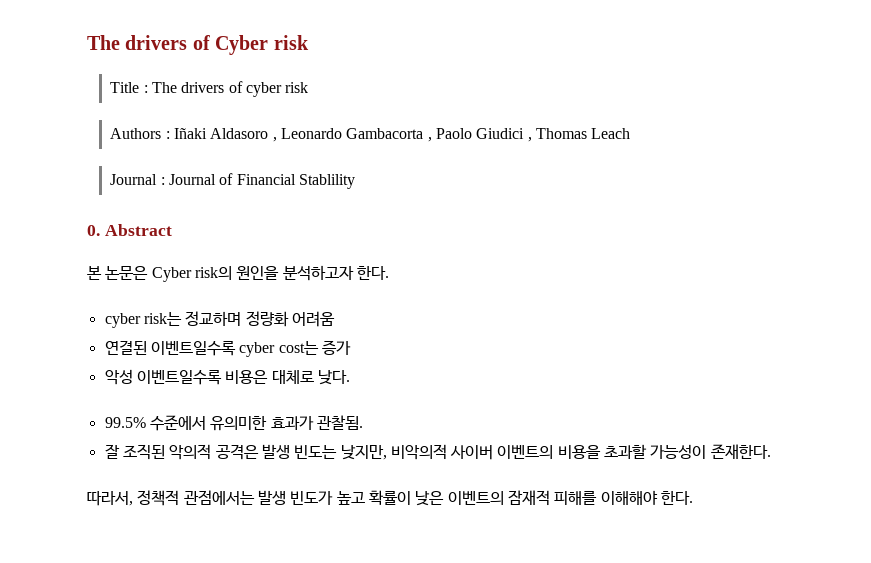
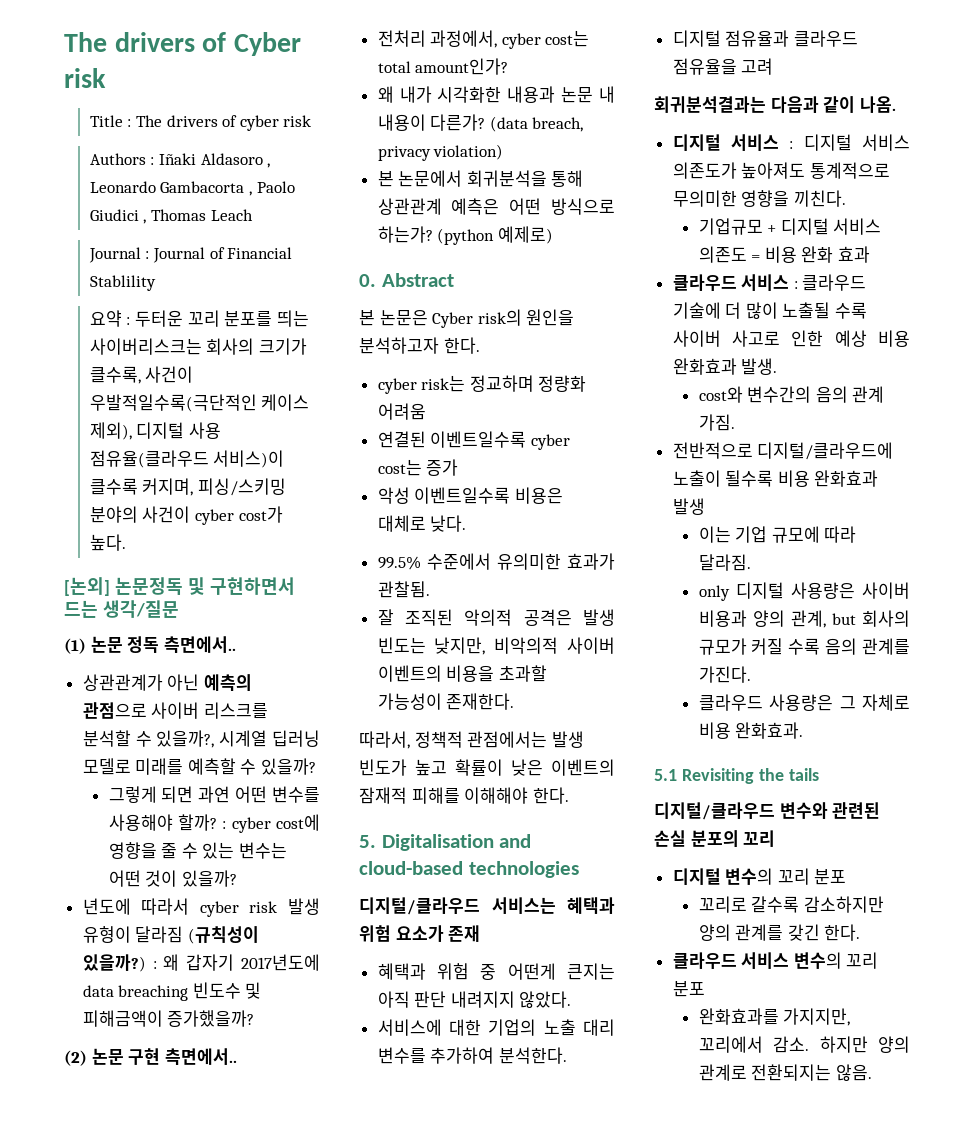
+ 요약 : 두터운 꼬리 분포를 띄는 사이버리스크는 회사의 크기가 클수록, 사건이 우발적일수록(극단적인 케이스 제외), 디지털 사용 점유율(클라우드 서비스)이 클수록 커지며, 피싱/스키밍 분야의 사건이 cyber cost가 높다.
+ [논외] 논문정독 및 구현하면서 드는 생각/질문
+ (1) 논문 정독 측면에서..
+ 상관관계가 아닌 예측의 관점으로 사이버 리스크를 분석할 수 있을까?, 시계열 딥러닝 모델로 미래를 예측할 수 있을까?
+ 그렇게 되면 과연 어떤 변수를 사용해야 할까? : cyber cost에 영향을 줄 수 있는 변수는 어떤 것이 있을까?
+ 년도에 따라서 cyber risk 발생 유형이 달라짐 (규칙성이 있을까?) : 왜 갑자기 2017년도에 data breaching 빈도수 및 피해금액이 증가했을까?
+ (2) 논문 구현 측면에서..
+ 전처리 과정에서, cyber cost는 total amount인가?
+ 왜 내가 시각화한 내용과 논문 내 내용이 다른가? (data breach, privacy violation)
+ 본 논문에서 회귀분석을 통해 상관관계 예측은 어떤 방식으로 하는가? (python 예제로)
+ 5. Digitalisation and cloud-based technologies
+ 디지털/클라우드 서비스는 혜택과 위험 요소가 존재
+ 혜택과 위험 중 어떤게 큰지는 아직 판단 내려지지 않았다.
+ 서비스에 대한 기업의 노출 대리 변수를 추가하여 분석한다.
+ 디지털 점유율과 클라우드 점유율을 고려
+ 회귀분석결과는 다음과 같이 나옴.
+ 디지털 서비스 : 디지털 서비스 의존도가 높아져도 통계적으로 무의미한 영향을 끼친다.
+ 기업규모 + 디지털 서비스 의존도 = 비용 완화 효과
+ 클라우드 서비스 : 클라우드 기술에 더 많이 노출될 수록 사이버 사고로 인한 예상 비용 완화효과 발생.
+ cost와 변수간의 음의 관계 가짐.
+ 전반적으로 디지털/클라우드에 노출이 될수록 비용 완화효과 발생
+ 이는 기업 규모에 따라 달라짐.
+ only 디지털 사용량은 사이버 비용과 양의 관계, but 회사의 규모가 커질 수록 음의 관계를 가진다.
+ 클라우드 사용량은 그 자체로 비용 완화효과.
+ 5.1 Revisiting the tails
+ 디지털/클라우드 변수와 관련된 손실 분포의 꼬리
+ 디지털 변수의 꼬리 분포
+ 꼬리로 갈수록 감소하지만 양의 관계를 갖긴 한다.
+ 클라우드 서비스 변수의 꼬리 분포
+ 완화효과를 가지지만, 꼬리에서 감소. 하지만 양의 관계로 전환되지는 않음.

